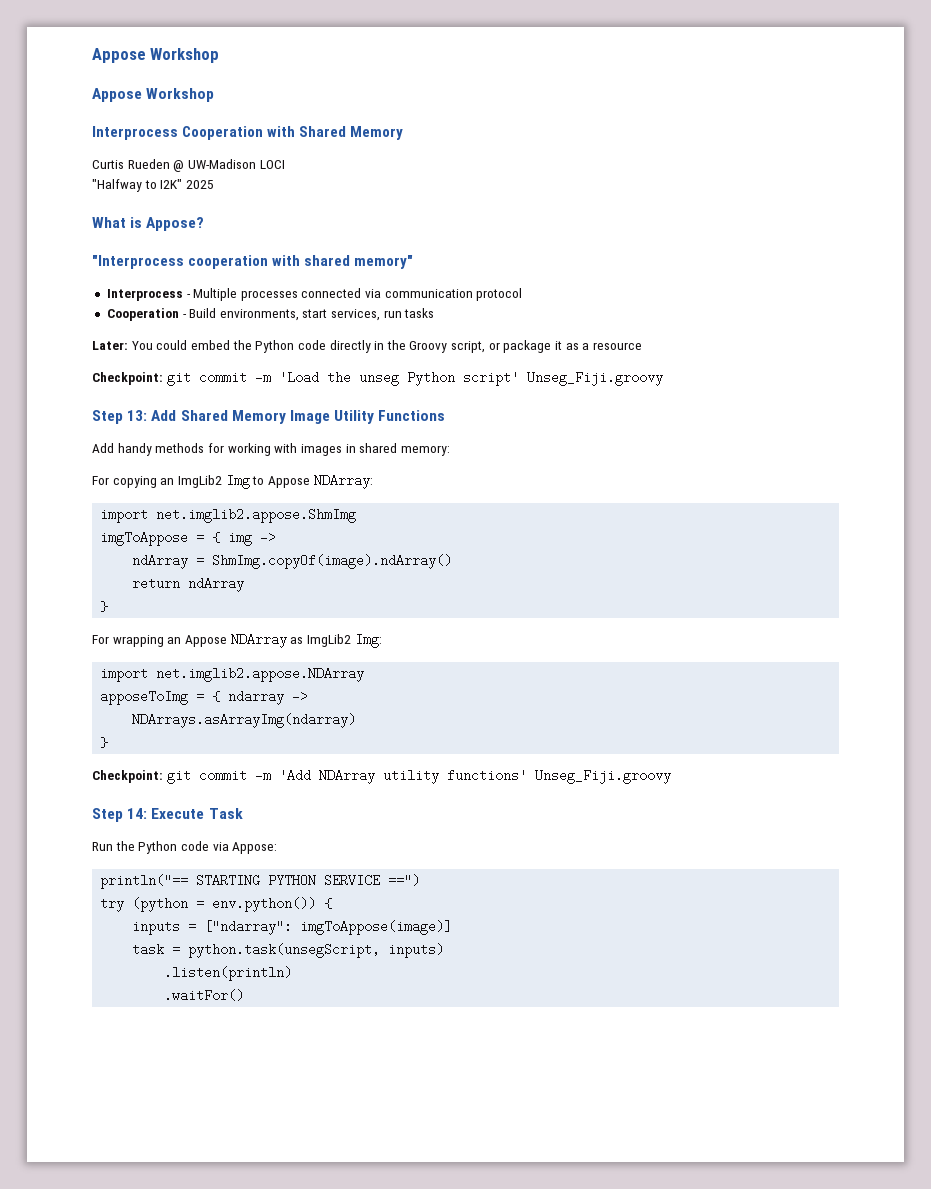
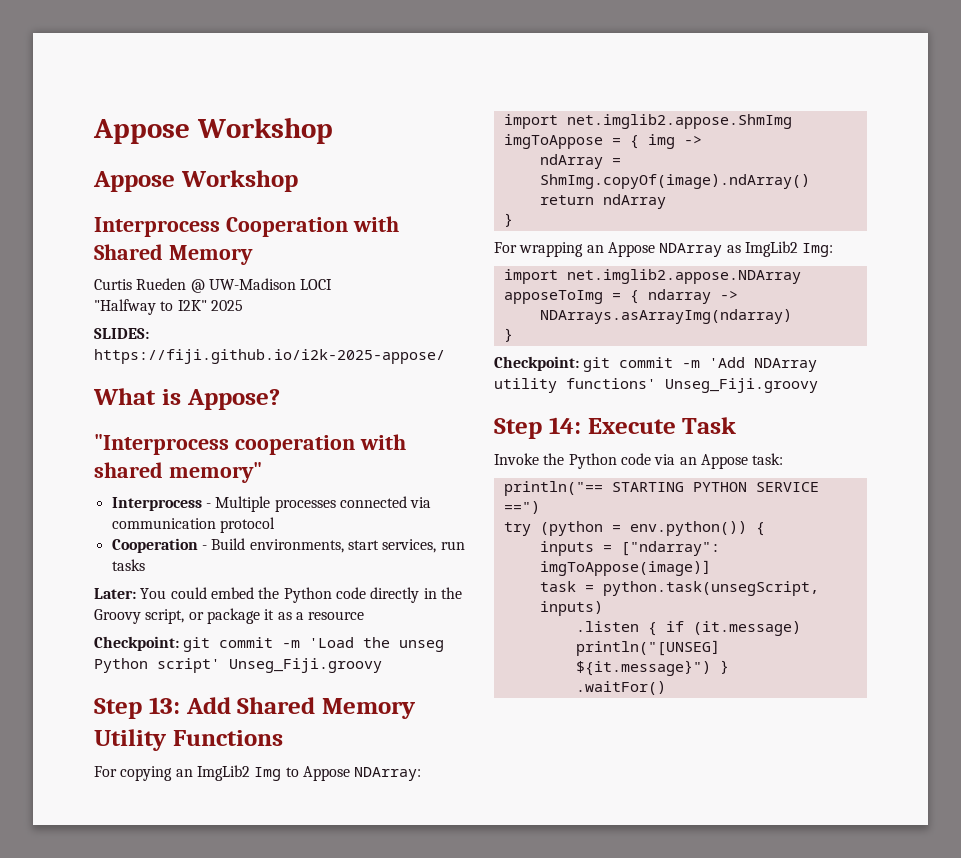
+ SLIDES: https://fiji.github.io/i2k-2025-appose/
- Step 13: Add Shared Memory Image Utility Functions
+ Step 13: Add Shared Memory Utility Functions
- Add handy methods for working with images in shared memory:
- Run the Python code via Appose:
+ Invoke the Python code via an Appose task:
- .listen(println)
+ .listen { if (it.message) println("[UNSEG] ${it.message}") }

